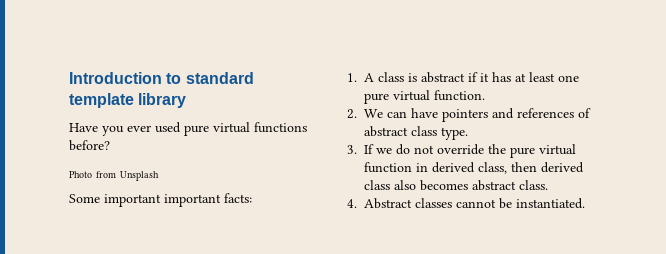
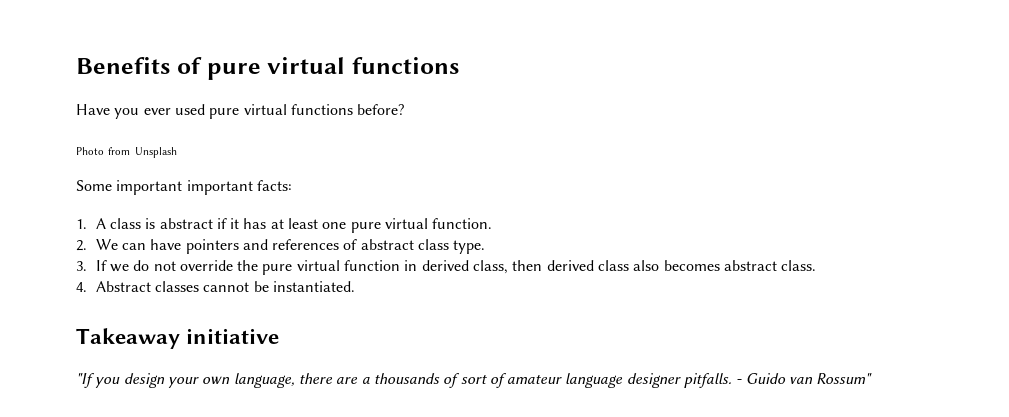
- Introduction to standard template library
+ Benefits of pure virtual functions
+ Takeaway initiative
+ "If you design your own language, there are a thousands of sort of amateur language designer pitfalls. - Guido van Rossum"

